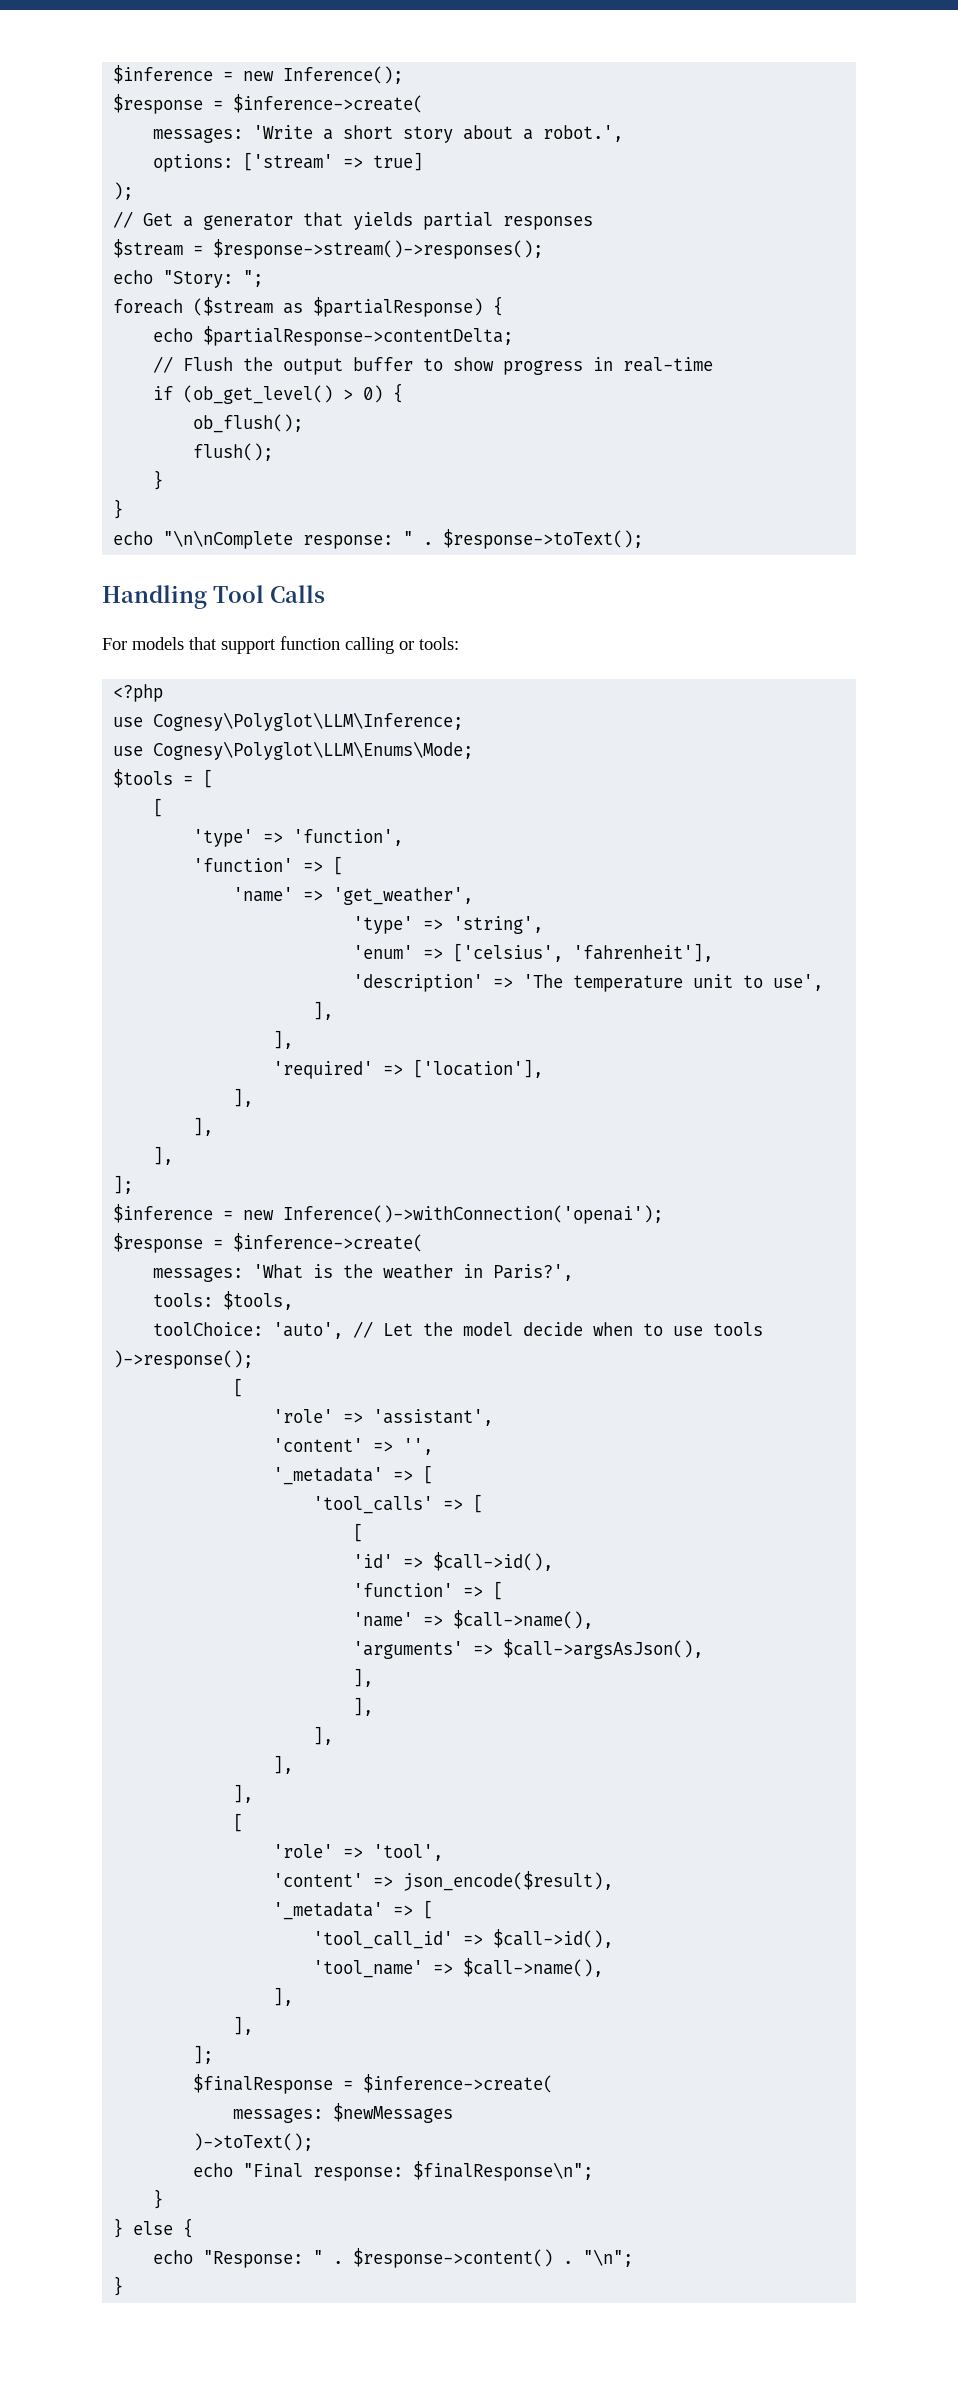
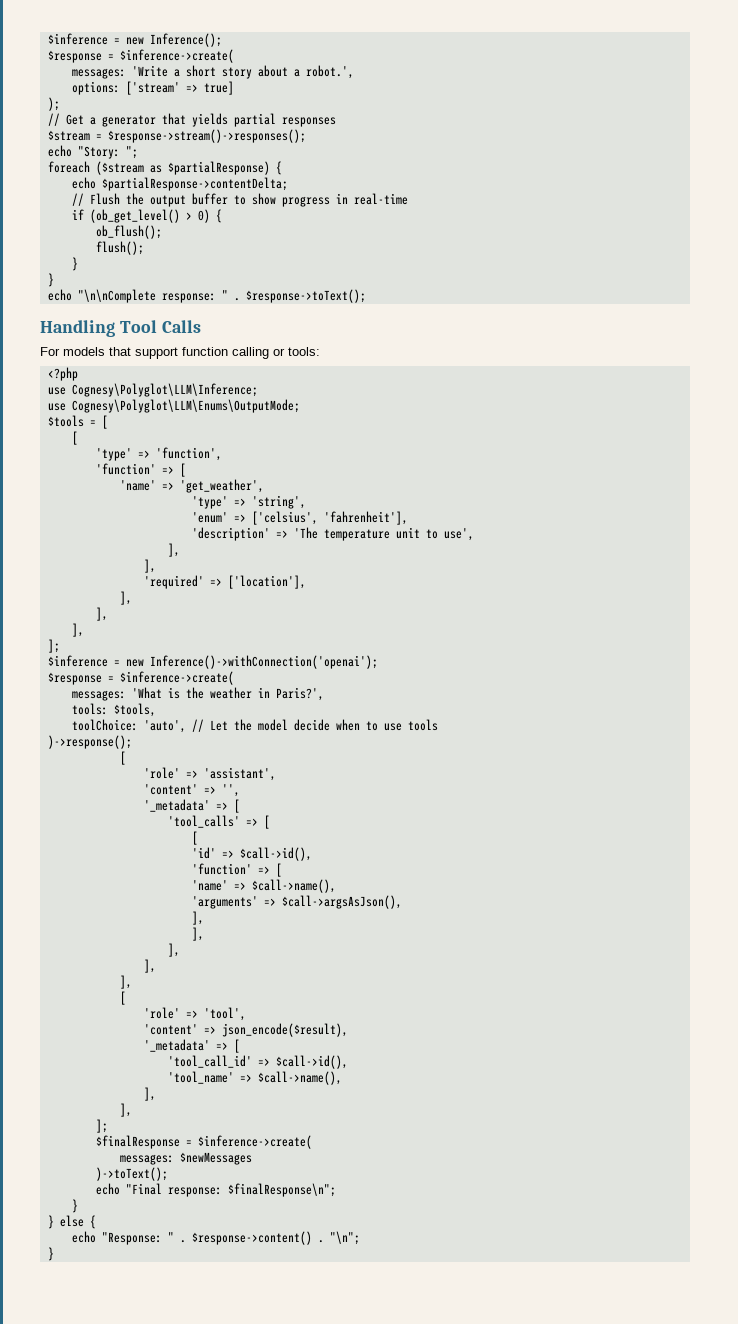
- use Cognesy\Polyglot\LLM\Enums\Mode;
+ use Cognesy\Polyglot\LLM\Enums\OutputMode;

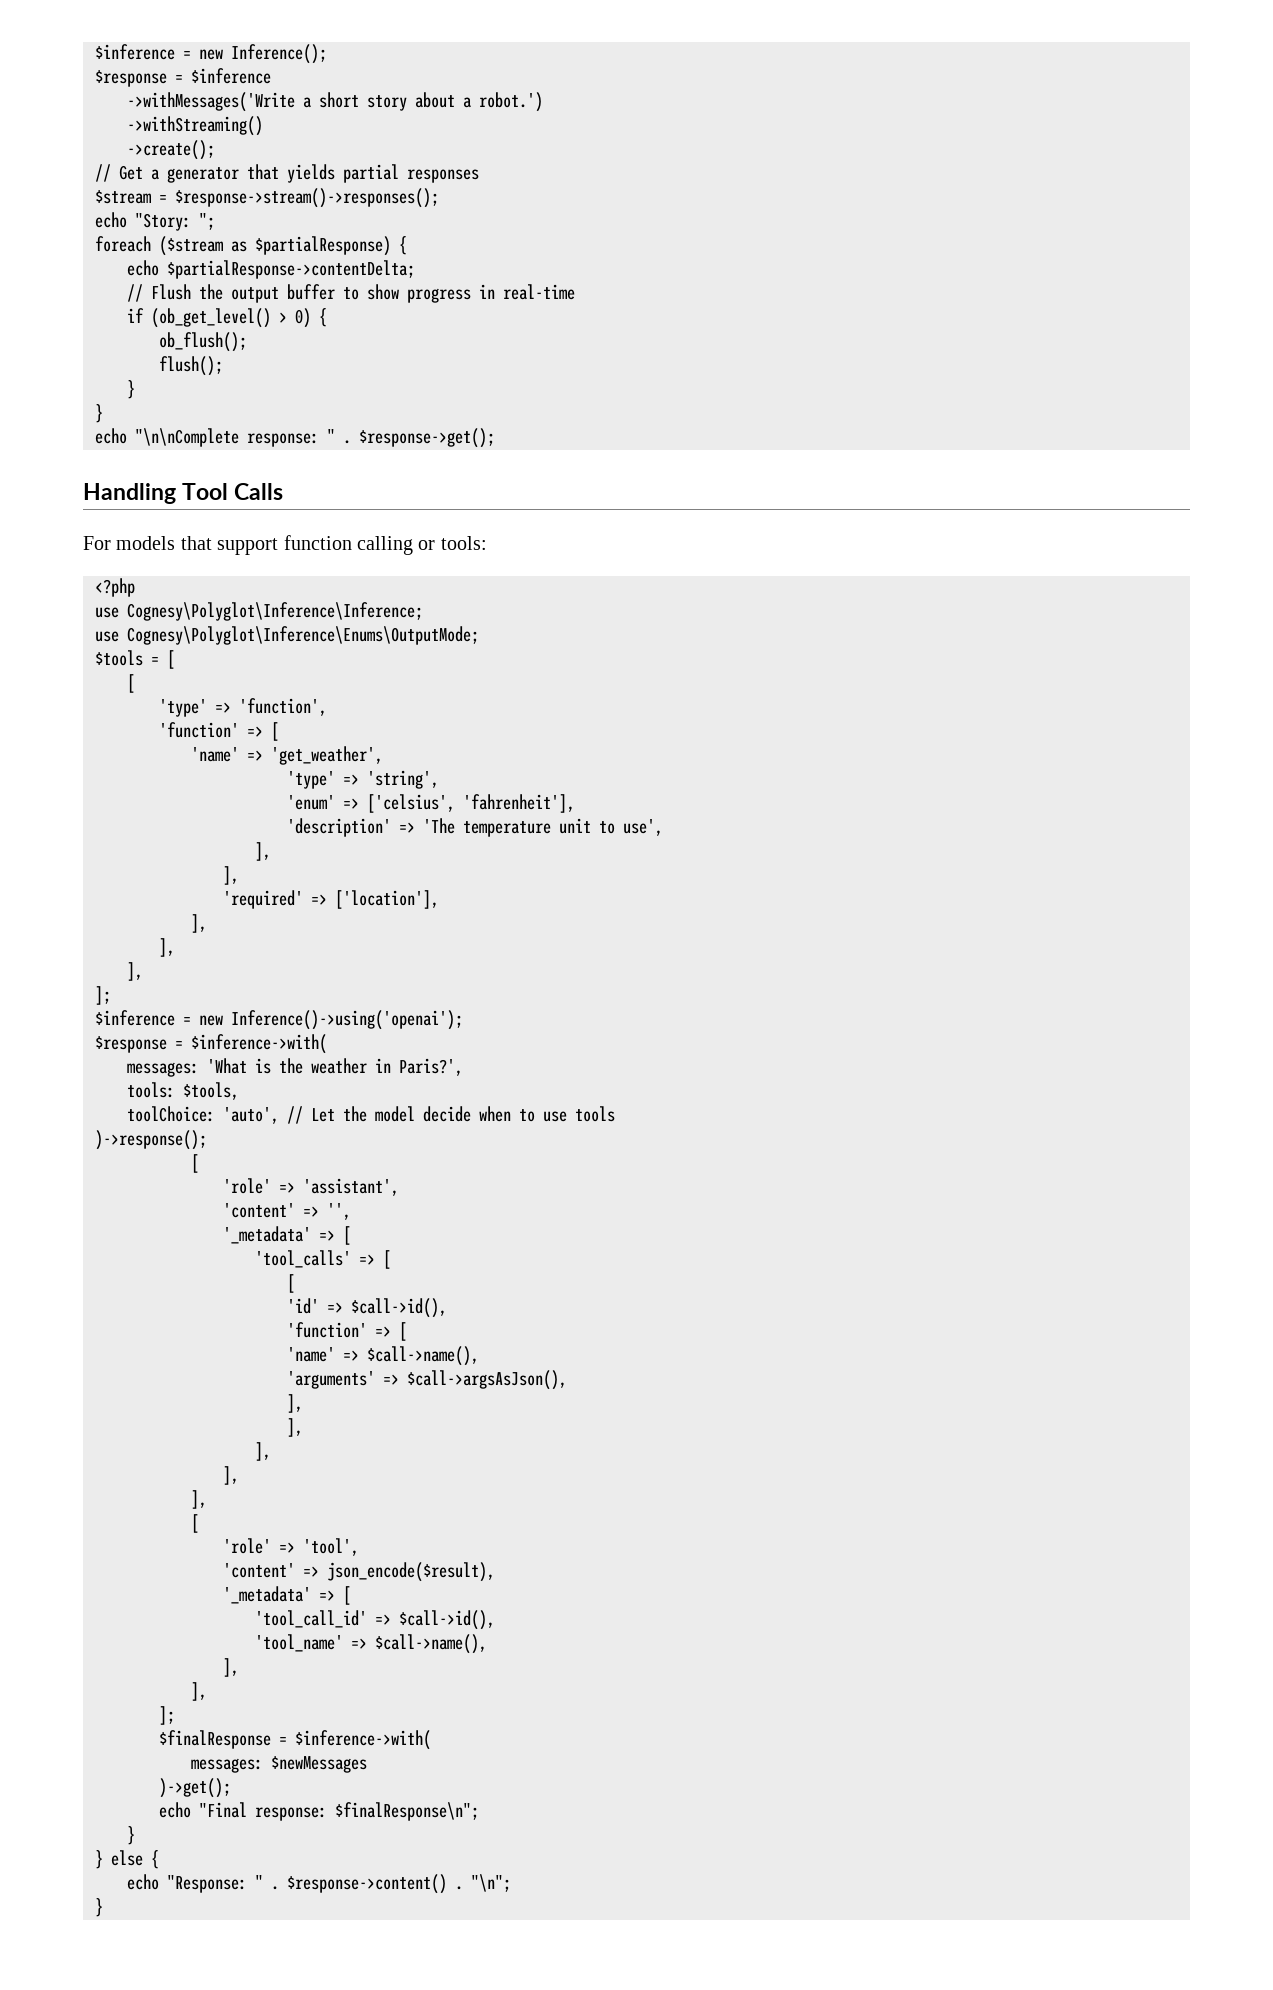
  $inference = new Inference();
- $response = $inference->create(
- messages: 'Write a short story about a robot.',
- options: ['stream' => true]
- );
+ $response = $inference
+ ->withMessages('Write a short story about a robot.')
+ ->withStreaming()
+ ->create();
- $response->toText();
+ $response->get();
- use Cognesy\Polyglot\LLM\Inference;
- use Cognesy\Polyglot\LLM\Enums\OutputMode;
+ use Cognesy\Polyglot\Inference\Inference;
+ use Cognesy\Polyglot\Inference\Enums\OutputMode;
- $inference = new Inference()->withConnection('openai');
- $response = $inference->create(
+ $inference = new Inference()->using('openai');
+ $response = $inference->with(
- $finalResponse = $inference->create(
+ $finalResponse = $inference->with(
- )->toText();
+ )->get();

